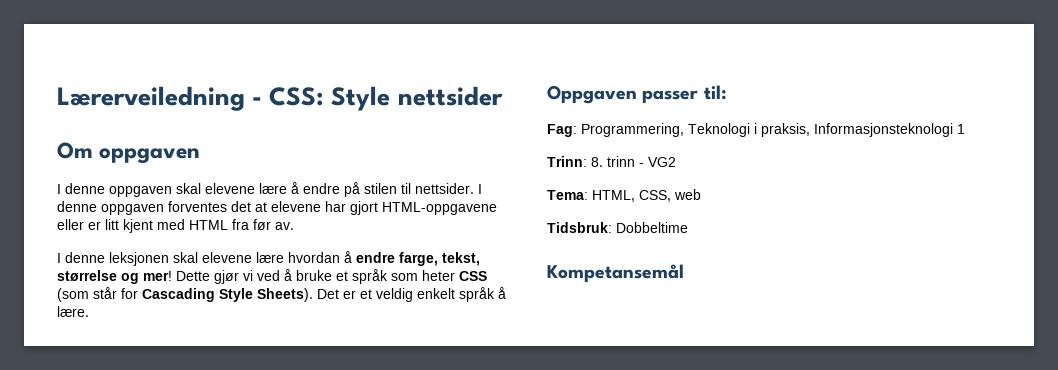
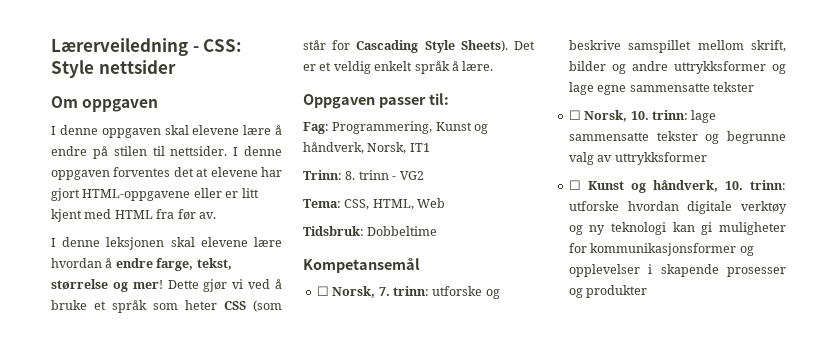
- Fag: Programmering, Teknologi i praksis, Informasjonsteknologi 1
+ Fag: Programmering, Kunst og håndverk, Norsk, IT1
- Tema: HTML, CSS, web
+ Tema: CSS, HTML, Web
+ ☐ Norsk, 7. trinn: utforske og beskrive samspillet mellom skrift, bilder og andre uttrykksformer og lage egne sammensatte tekster
+ ☐ Norsk, 10. trinn: lage sammensatte tekster og begrunne valg av uttrykksformer
+ ☐ Kunst og håndverk, 10. trinn: utforske hvordan digitale verktøy og ny teknologi kan gi muligheter for kommunikasjonsformer og opplevelser i skapende prosesser og produkter

